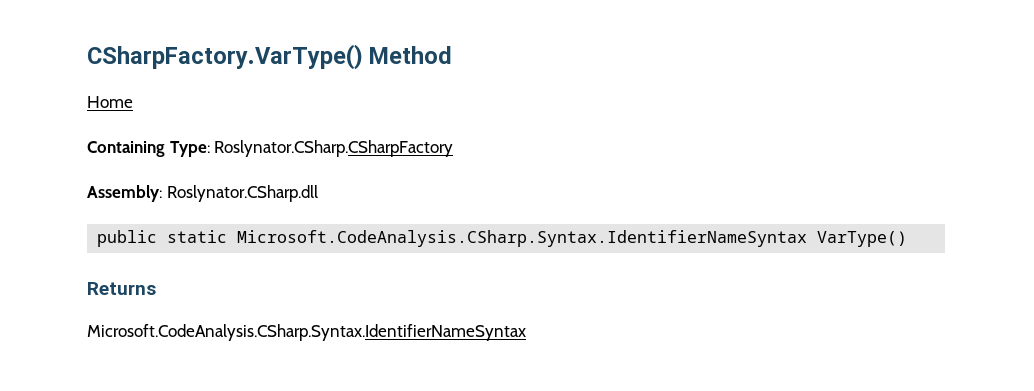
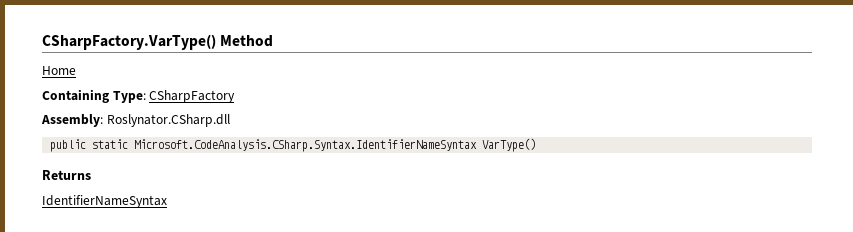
- Containing Type: Roslynator.CSharp.CSharpFactory
+ Containing Type: CSharpFactory
  Returns
- Microsoft.CodeAnalysis.CSharp.Syntax.IdentifierNameSyntax
+ IdentifierNameSyntax

